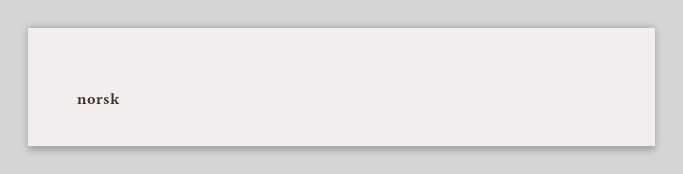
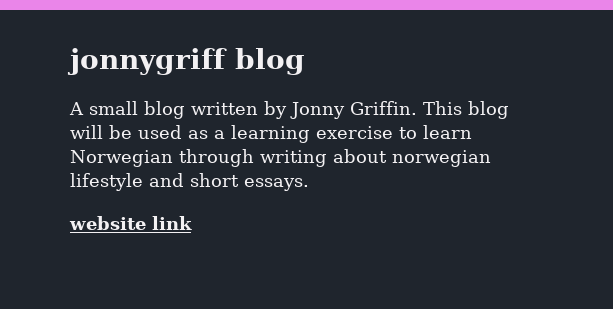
- norsk
+ jonnygriff blog
+ A small blog written by Jonny Griffin. This blog will be used as a learning exercise to learn Norwegian through writing about norwegian lifestyle and short essays.
+ website link

